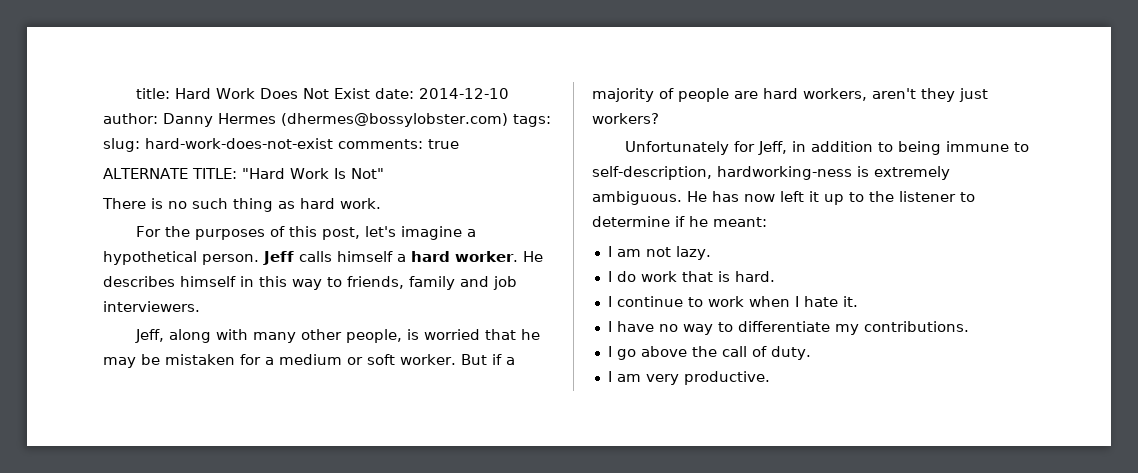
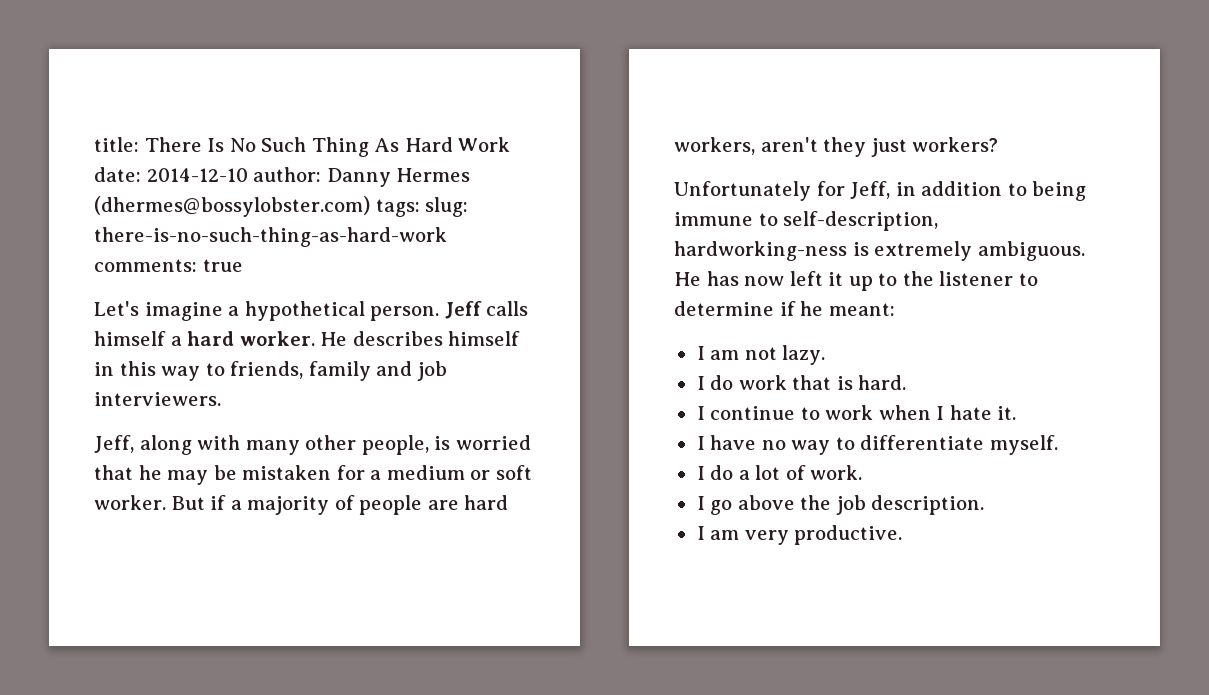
- title: Hard Work Does Not Exist date: 2014-12-10 author: Danny Hermes (dhermes@bossylobster.com) tags: slug: hard-work-does-not-exist comments: true
+ title: There Is No Such Thing As Hard Work date: 2014-12-10 author: Danny Hermes (dhermes@bossylobster.com) tags: slug: there-is-no-such-thing-as-hard-work comments: true
- ALTERNATE TITLE: "Hard Work Is Not"
- There is no such thing as hard work.
- For the purposes of this post, let's imagine a hypothetical person.
+ Let's imagine a hypothetical person.
- I have no way to differentiate my contributions.
+ I have no way to differentiate myself.
+ I do a lot of work.
- I go above the call of duty.
+ I go above the job description.

